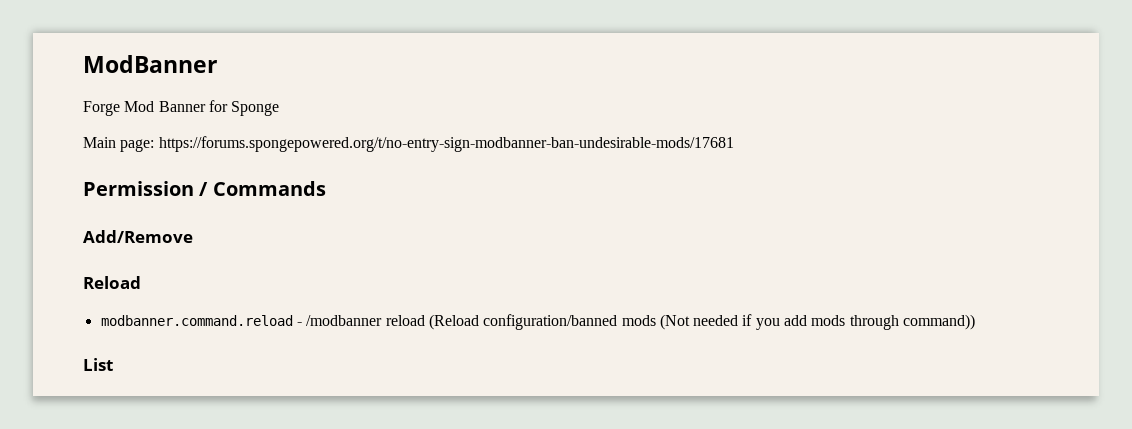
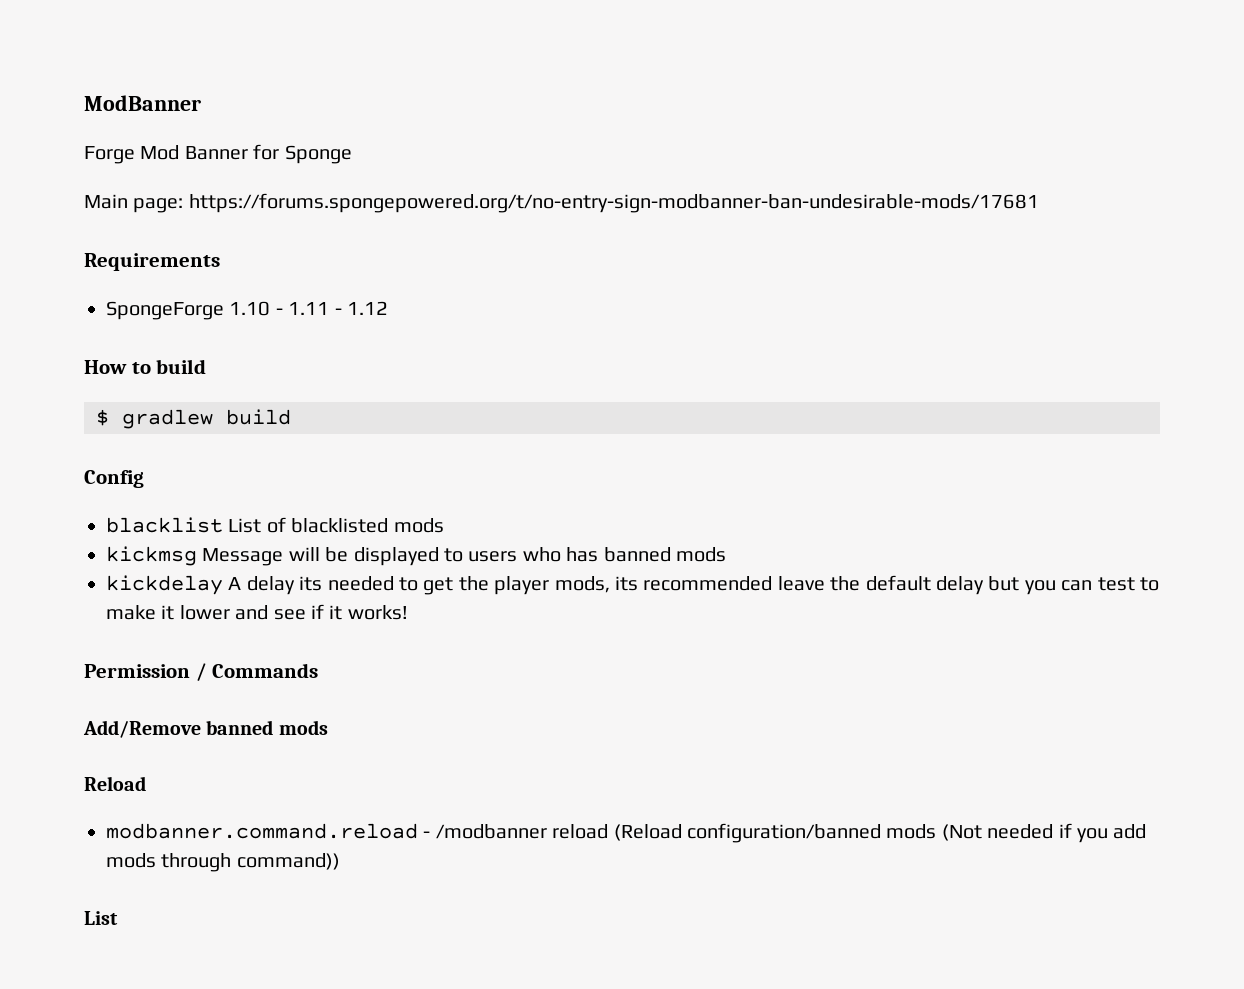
+ Requirements
+ SpongeForge 1.10 - 1.11 - 1.12
+ How to build
+ $ gradlew build
+ Config
+ blacklist List of blacklisted mods
+ kickmsg Message will be displayed to users who has banned mods
+ kickdelay A delay its needed to get the player mods, its recommended leave the default delay but you can test to make it lower and see if it works!
- Add/Remove
+ Add/Remove banned mods

